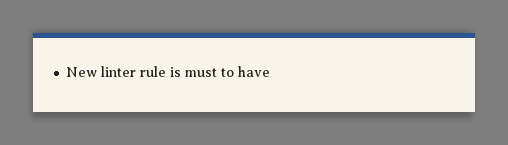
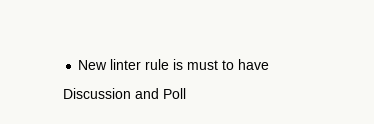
+ Discussion and Poll

